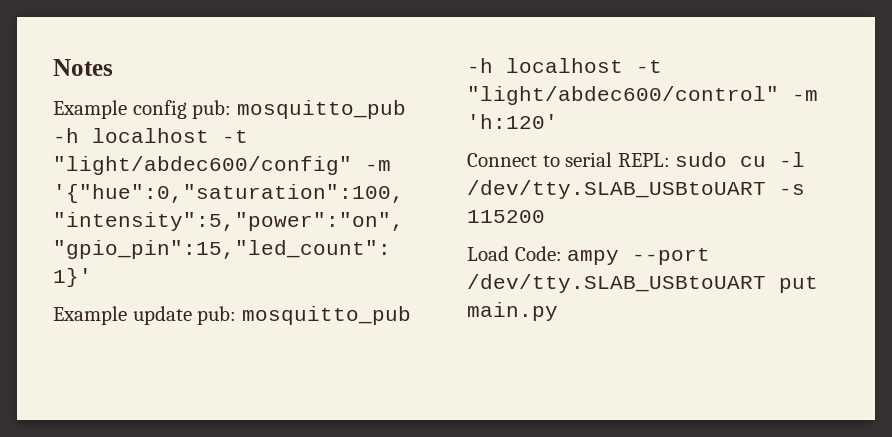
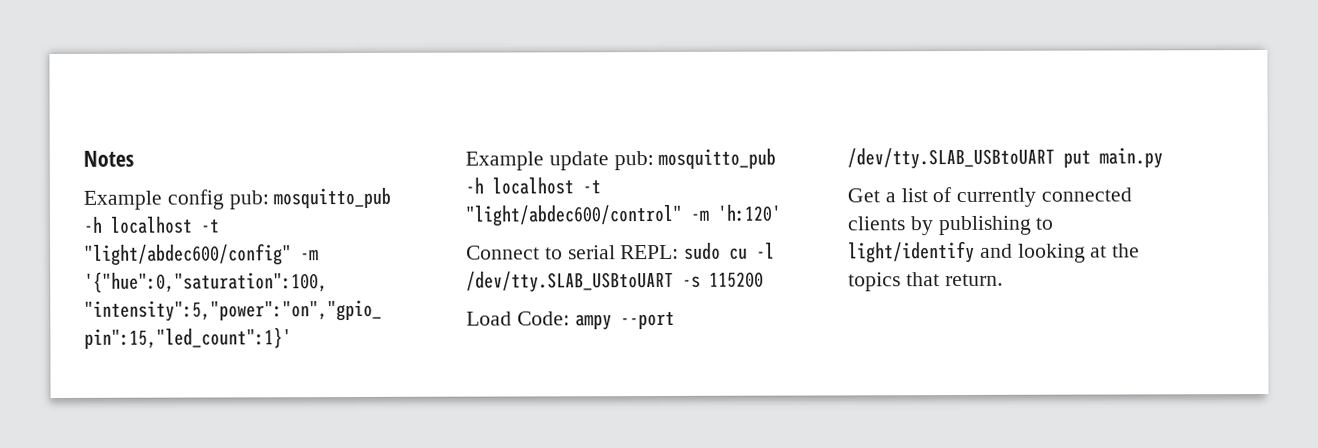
+ Get a list of currently connected clients by publishing to light/identify and looking at the topics that return.

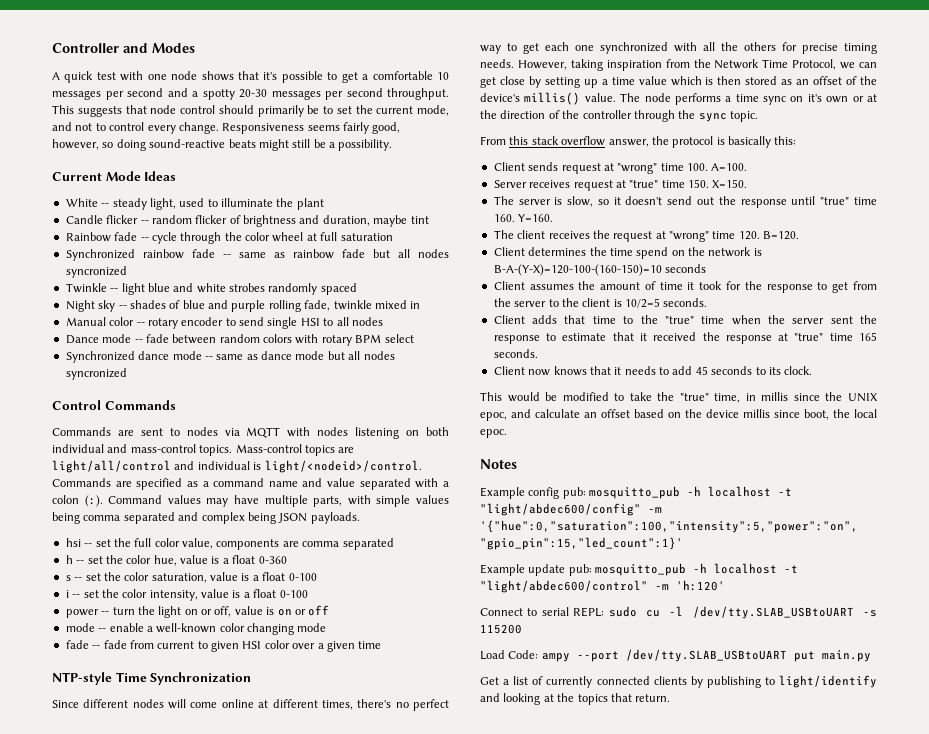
+ Controller and Modes
+ A quick test with one node shows that it's possible to get a comfortable 10 messages per second and a spotty 20-30 messages per second throughput. This suggests that node control should primarily be to set the current mode, and not to control every change. Responsiveness seems fairly good, however, so doing sound-reactive beats might still be a possibility.
+ Current Mode Ideas
+ White -- steady light, used to illuminate the plant
+ Candle flicker -- random flicker of brightness and duration, maybe tint
+ Rainbow fade -- cycle through the color wheel at full saturation
+ Synchronized rainbow fade -- same as rainbow fade but all nodes syncronized
+ Twinkle -- light blue and white strobes randomly spaced
+ Night sky -- shades of blue and purple rolling fade, twinkle mixed in
+ Manual color -- rotary encoder to send single HSI to all nodes
+ Dance mode -- fade between random colors with rotary BPM select
+ Synchronized dance mode -- same as dance mode but all nodes syncronized
+ Control Commands
+ Commands are sent to nodes via MQTT with nodes listening on both individual and mass-control topics. Mass-control topics are light/all/control and individual is light/<nodeid>/control. Commands are specified as a command name and value separated with a colon (:). Command values may have multiple parts, with simple values being comma separated and complex being JSON payloads.
+ hsi -- set the full color value, components are comma separated
+ h -- set the color hue, value is a float 0-360
+ s -- set the color saturation, value is a float 0-100
+ i -- set the color intensity, value is a float 0-100
+ power -- turn the light on or off, value is on or off
+ mode -- enable a well-known color changing mode
+ fade -- fade from current to given HSI color over a given time
+ NTP-style Time Synchronization
+ Since different nodes will come online at different times, there's no perfect way to get each one synchronized with all the others for precise timing needs. However, taking inspiration from the Network Time Protocol, we can get close by setting up a time value which is then stored as an offset of the device's millis() value. The node performs a time sync on it's own or at the direction of the controller through the sync topic.
+ From this stack overflow answer, the protocol is basically this:
+ Client sends request at "wrong" time 100. A=100.
+ Server receives request at "true" time 150. X=150.
+ The server is slow, so it doesn't send out the response until "true" time 160. Y=160.
+ The client receives the request at "wrong" time 120. B=120.
+ Client determines the time spend on the network is B-A-(Y-X)=120-100-(160-150)=10 seconds
+ Client assumes the amount of time it took for the response to get from the server to the client is 10/2=5 seconds.
+ Client adds that time to the "true" time when the server sent the response to estimate that it received the response at "true" time 165 seconds.
+ Client now knows that it needs to add 45 seconds to its clock.
+ This would be modified to take the "true" time, in millis since the UNIX epoc, and calculate an offset based on the device millis since boot, the local epoc.

